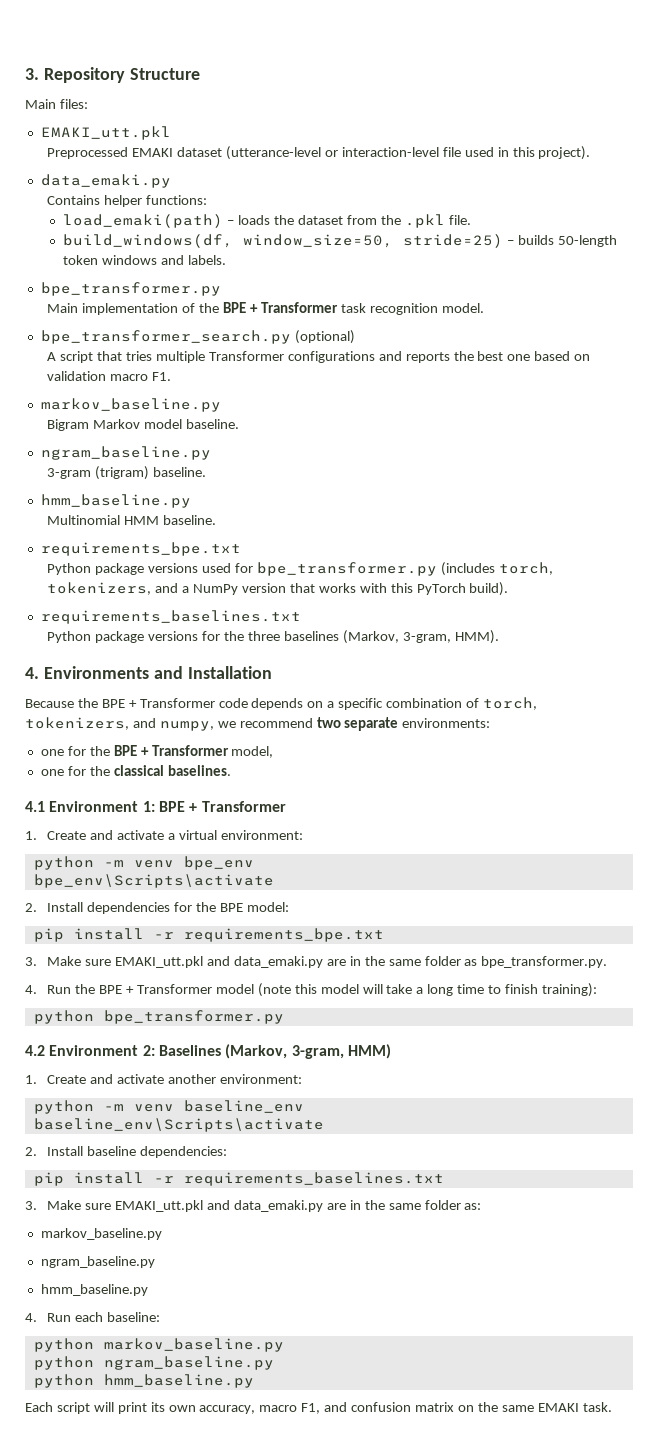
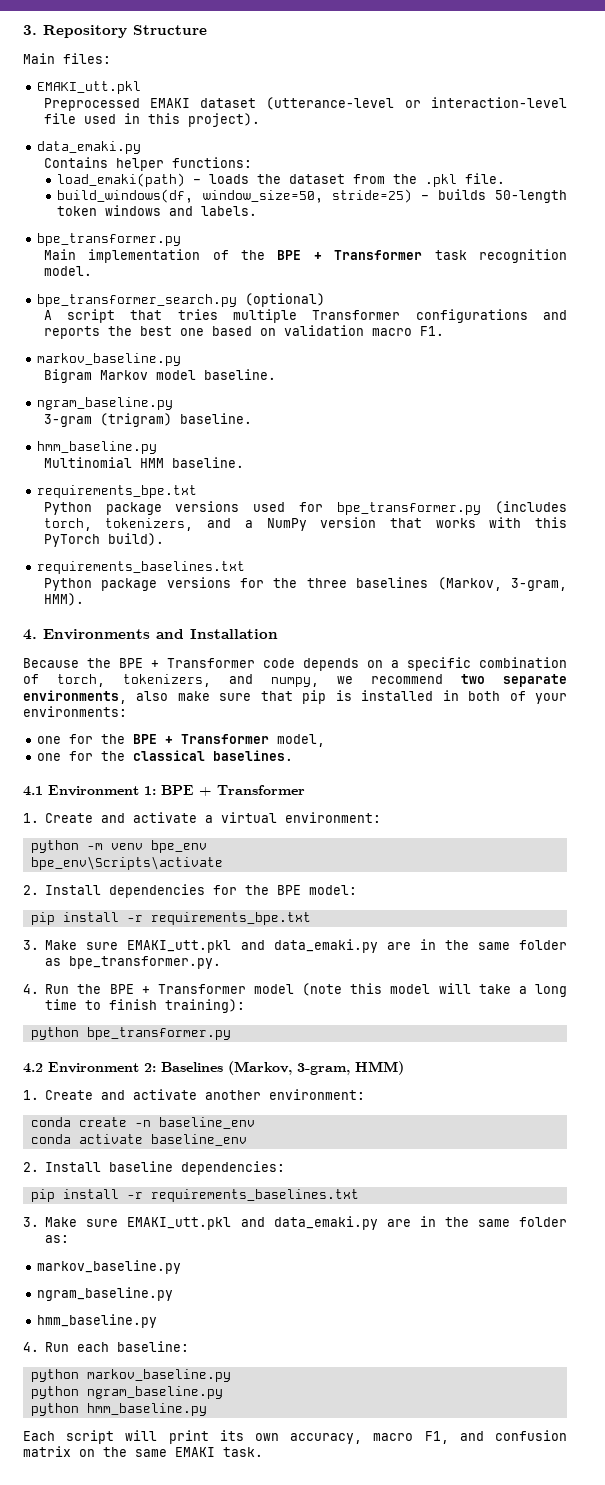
- Because the BPE + Transformer code depends on a specific combination of torch, tokenizers, and numpy, we recommend two separate environments:
+ Because the BPE + Transformer code depends on a specific combination of torch, tokenizers, and numpy, we recommend two separate environments, also make sure that pip is installed in both of your environments:
- python -m venv baseline_env
- baseline_env\Scripts\activate
+ conda create -n baseline_env
+ conda activate baseline_env

